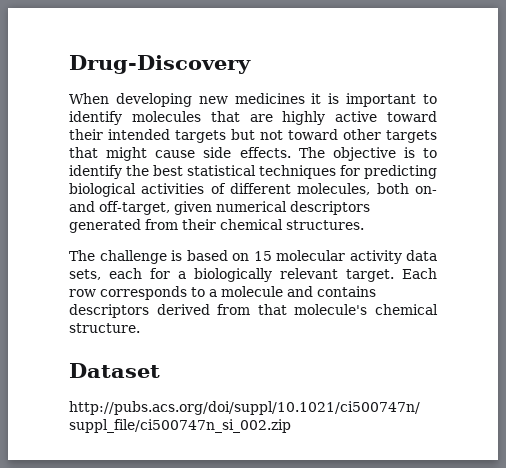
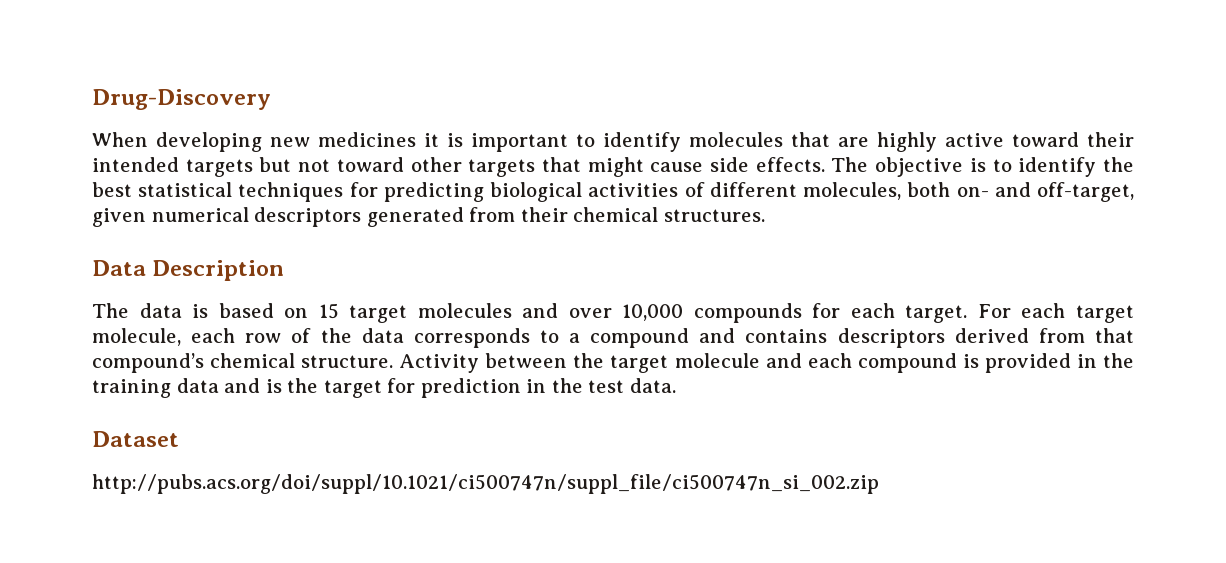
- The challenge is based on 15 molecular activity data sets, each for a biologically relevant target. Each row corresponds to a molecule and contains descriptors derived from that molecule's chemical structure.
+ Data Description
+ The data is based on 15 target molecules and over 10,000 compounds for each target. For each target molecule, each row of the data corresponds to a compound and contains descriptors derived from that compound’s chemical structure. Activity between the target molecule and each compound is provided in the training data and is the target for prediction in the test data.

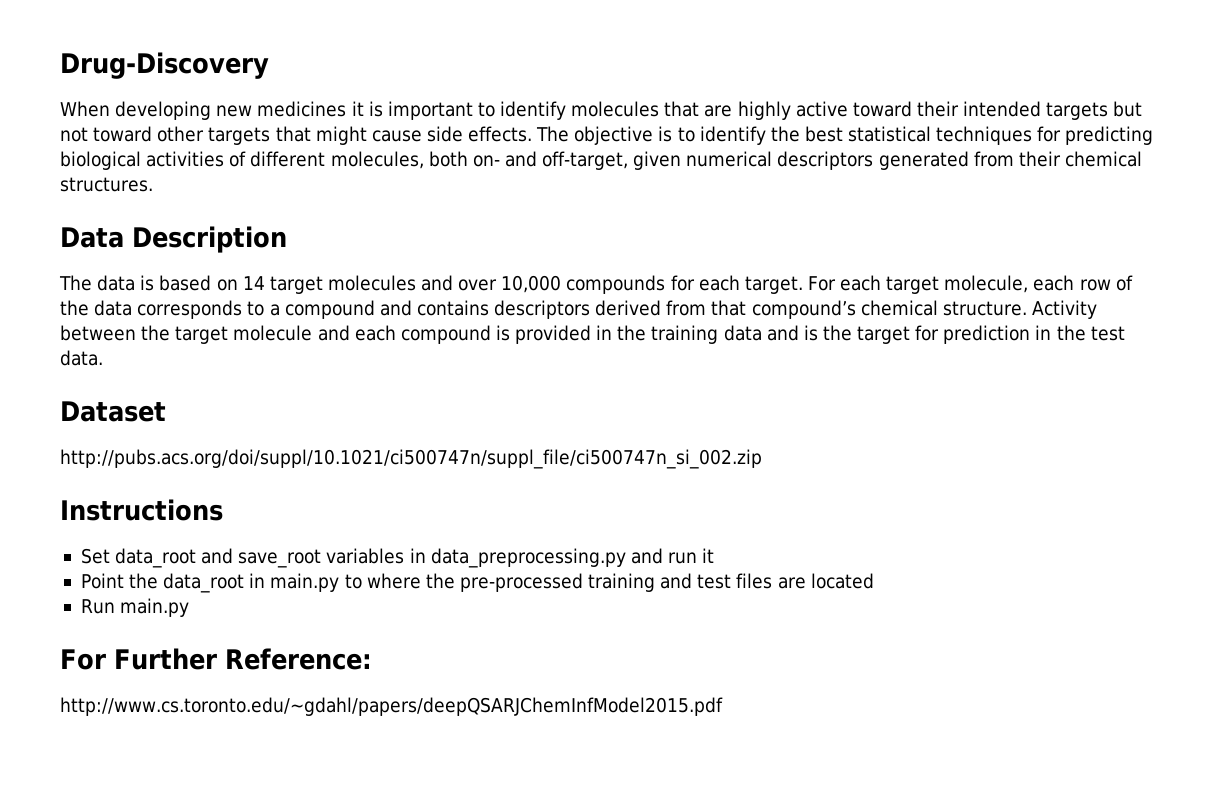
- The data is based on 15 target molecules and over 10,000 compounds for each target.
+ The data is based on 14 target molecules and over 10,000 compounds for each target.
+ Instructions
+ Set data_root and save_root variables in data_preprocessing.py and run it
+ Point the data_root in main.py to where the pre-processed training and test files are located
+ Run main.py
+ For Further Reference:
+ http://www.cs.toronto.edu/~gdahl/papers/deepQSARJChemInfModel2015.pdf

